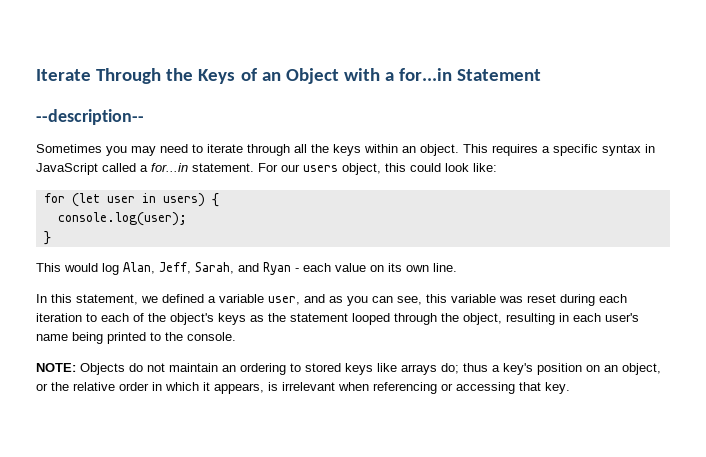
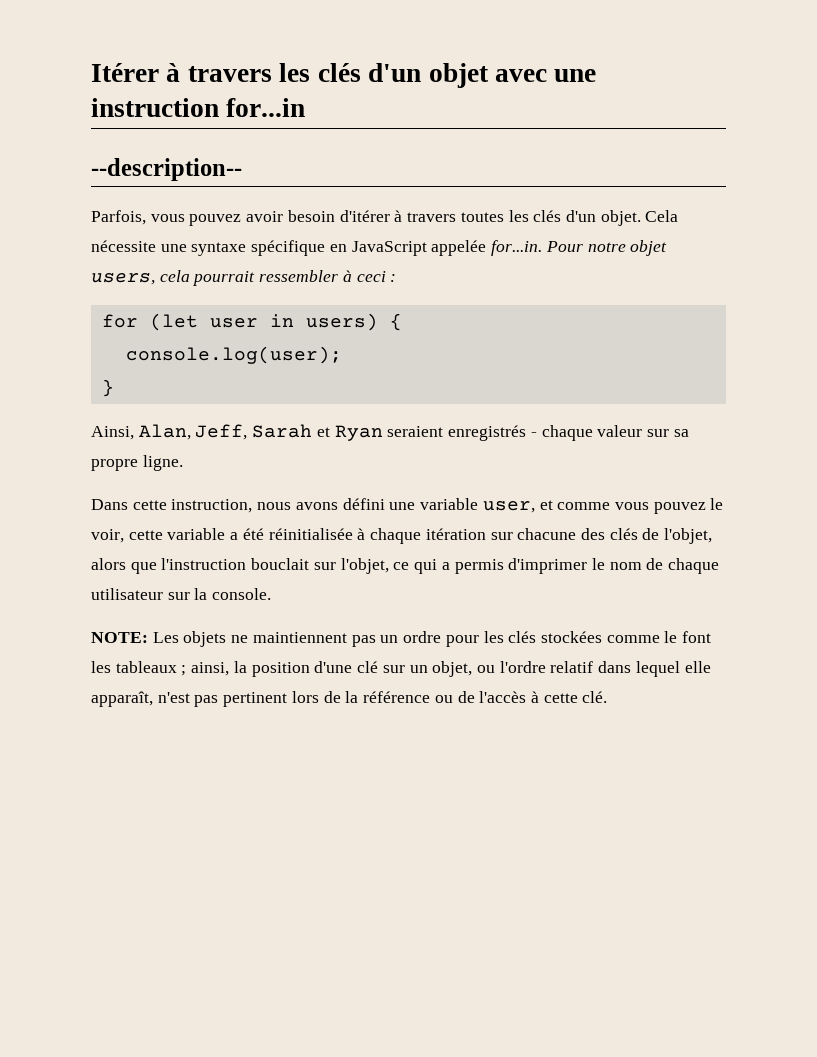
- Iterate Through the Keys of an Object with a for...in Statement
+ Itérer à travers les clés d'un objet avec une instruction for...in
- Sometimes you may need to iterate through all the keys within an object. This requires a specific syntax in JavaScript called a for...in statement. For our users object, this could look like:
+ Parfois, vous pouvez avoir besoin d'itérer à travers toutes les clés d'un objet. Cela nécessite une syntaxe spécifique en JavaScript appelée for...in. Pour notre objet users, cela pourrait ressembler à ceci :
- This would log Alan, Jeff, Sarah, and Ryan - each value on its own line.
- In this statement, we defined a variable user, and as you can see, this variable was reset during each iteration to each of the object's keys as the statement looped through the object, resulting in each user's name being printed to the console.
- NOTE: Objects do not maintain an ordering to stored keys like arrays do; thus a key's position on an object, or the relative order in which it appears, is irrelevant when referencing or accessing that key.
+ Ainsi, Alan, Jeff, Sarah et Ryan seraient enregistrés - chaque valeur sur sa propre ligne.
+ Dans cette instruction, nous avons défini une variable user, et comme vous pouvez le voir, cette variable a été réinitialisée à chaque itération sur chacune des clés de l'objet, alors que l'instruction bouclait sur l'objet, ce qui a permis d'imprimer le nom de chaque utilisateur sur la console.
+ NOTE: Les objets ne maintiennent pas un ordre pour les clés stockées comme le font les tableaux ; ainsi, la position d'une clé sur un objet, ou l'ordre relatif dans lequel elle apparaît, n'est pas pertinent lors de la référence ou de l'accès à cette clé.

